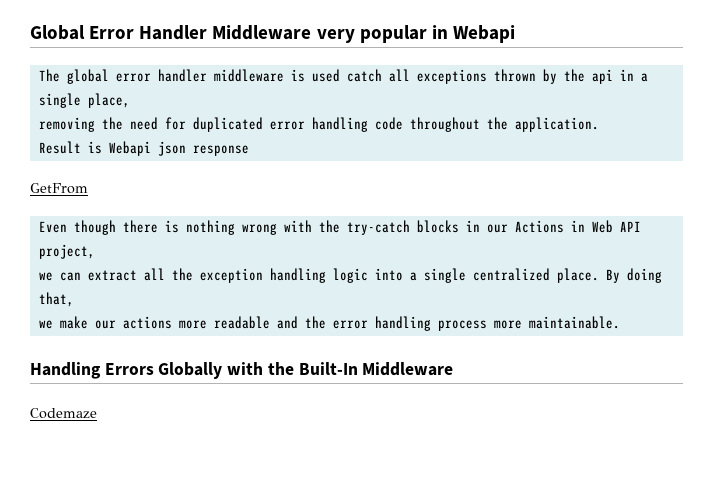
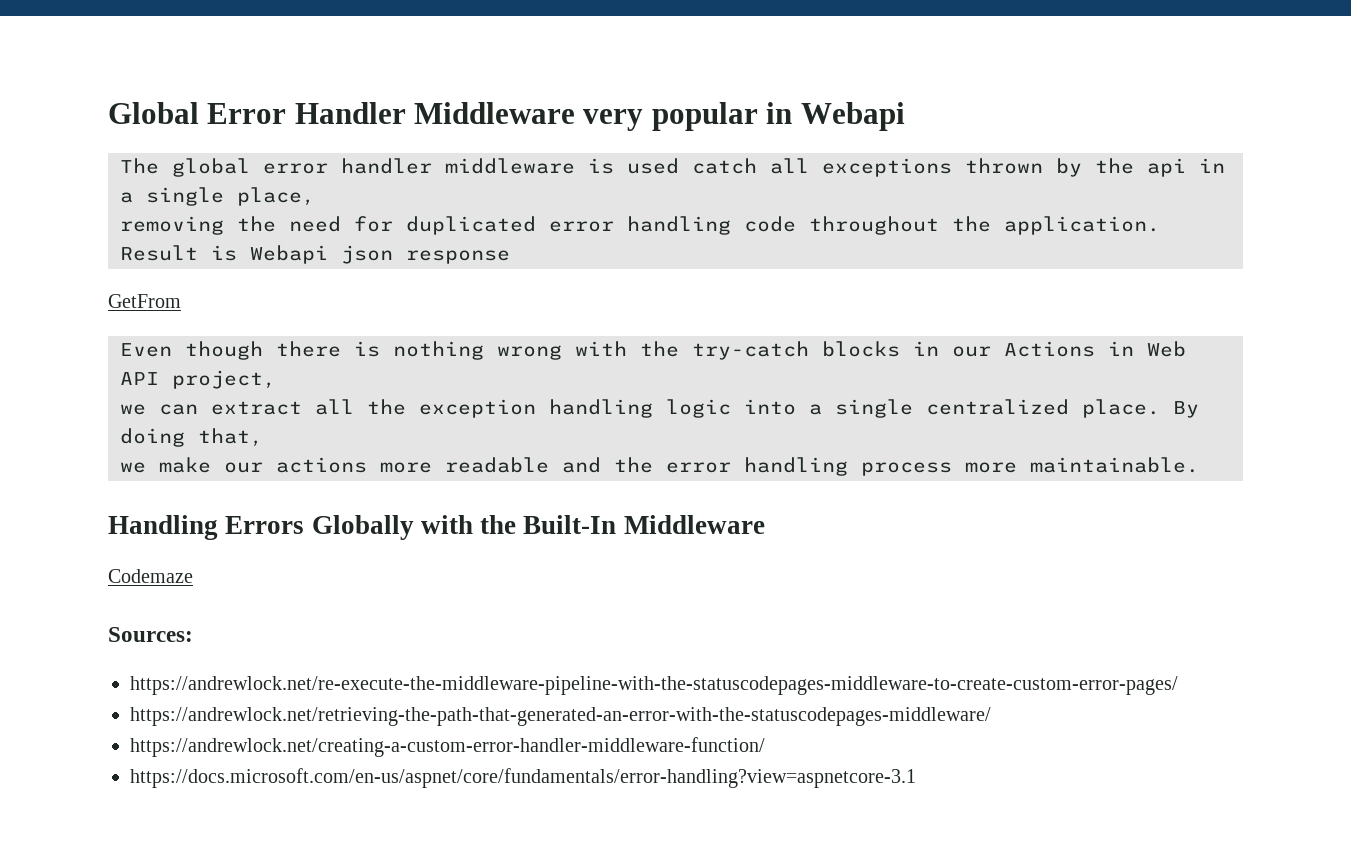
+ Sources:
+ https://andrewlock.net/re-execute-the-middleware-pipeline-with-the-statuscodepages-middleware-to-create-custom-error-pages/
+ https://andrewlock.net/retrieving-the-path-that-generated-an-error-with-the-statuscodepages-middleware/
+ https://andrewlock.net/creating-a-custom-error-handler-middleware-function/
+ https://docs.microsoft.com/en-us/aspnet/core/fundamentals/error-handling?view=aspnetcore-3.1

